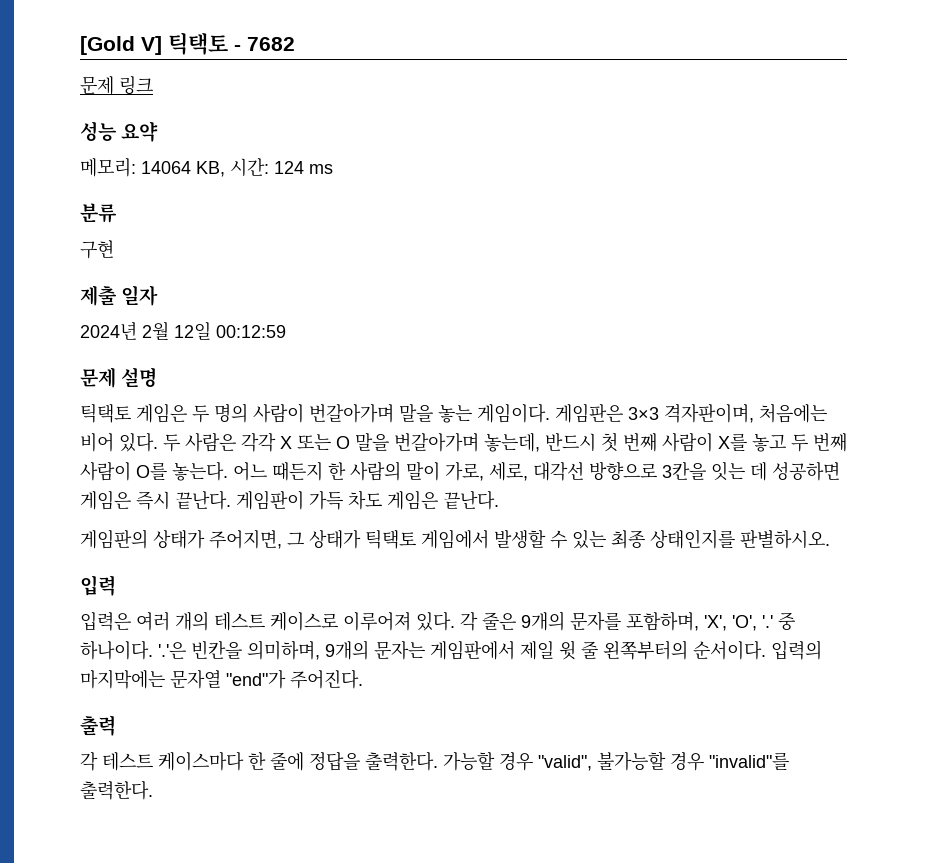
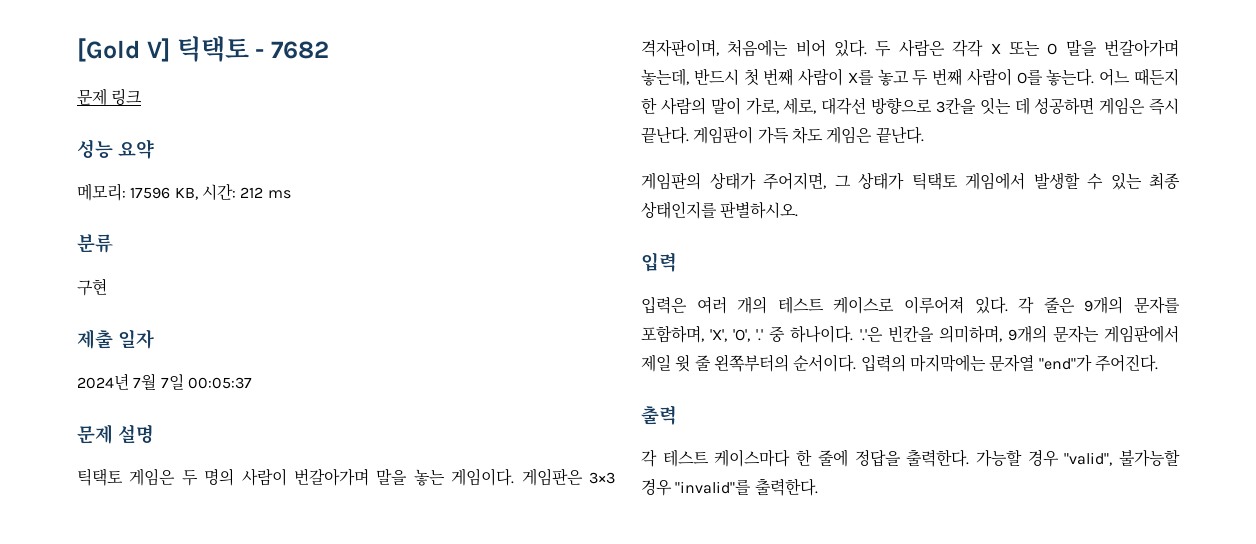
- 메모리: 14064 KB, 시간: 124 ms
+ 메모리: 17596 KB, 시간: 212 ms
- 2024년 2월 12일 00:12:59
+ 2024년 7월 7일 00:05:37

